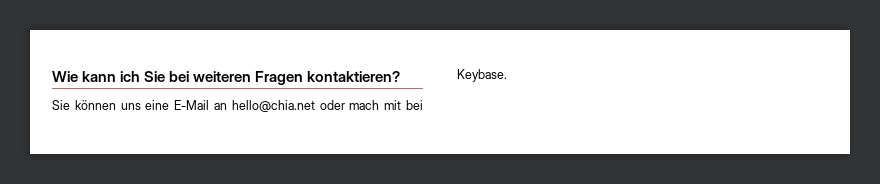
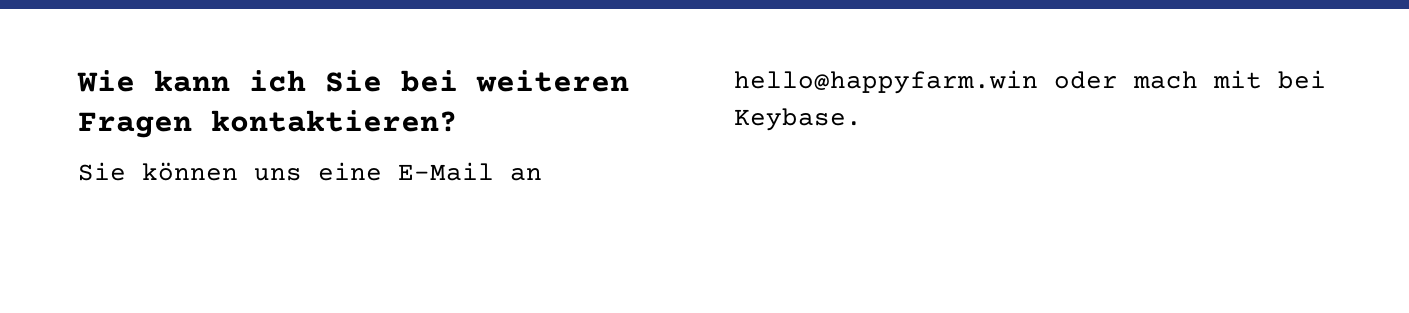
- Sie können uns eine E-Mail an hello@chia.net oder mach mit bei Keybase.
+ Sie können uns eine E-Mail an hello@happyfarm.win oder mach mit bei Keybase.

